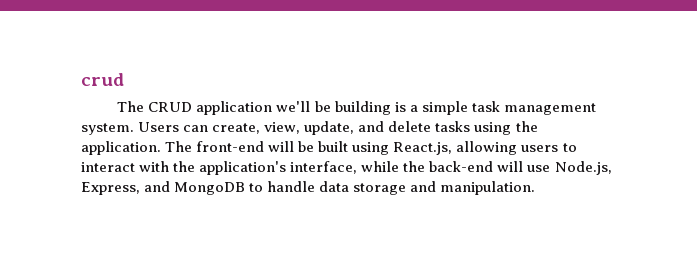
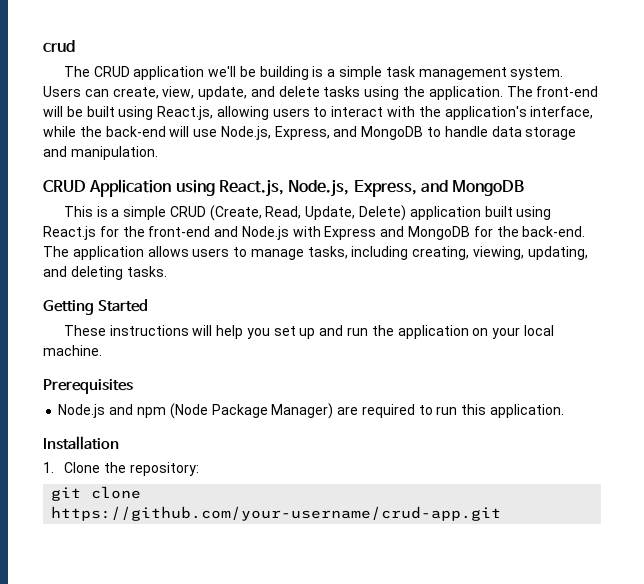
+ CRUD Application using React.js, Node.js, Express, and MongoDB
+ This is a simple CRUD (Create, Read, Update, Delete) application built using React.js for the front-end and Node.js with Express and MongoDB for the back-end. The application allows users to manage tasks, including creating, viewing, updating, and deleting tasks.
+ Getting Started
+ These instructions will help you set up and run the application on your local machine.
+ Prerequisites
+ Node.js and npm (Node Package Manager) are required to run this application.
+ Installation
+ 1. Clone the repository:
+ git clone https://github.com/your-username/crud-app.git

